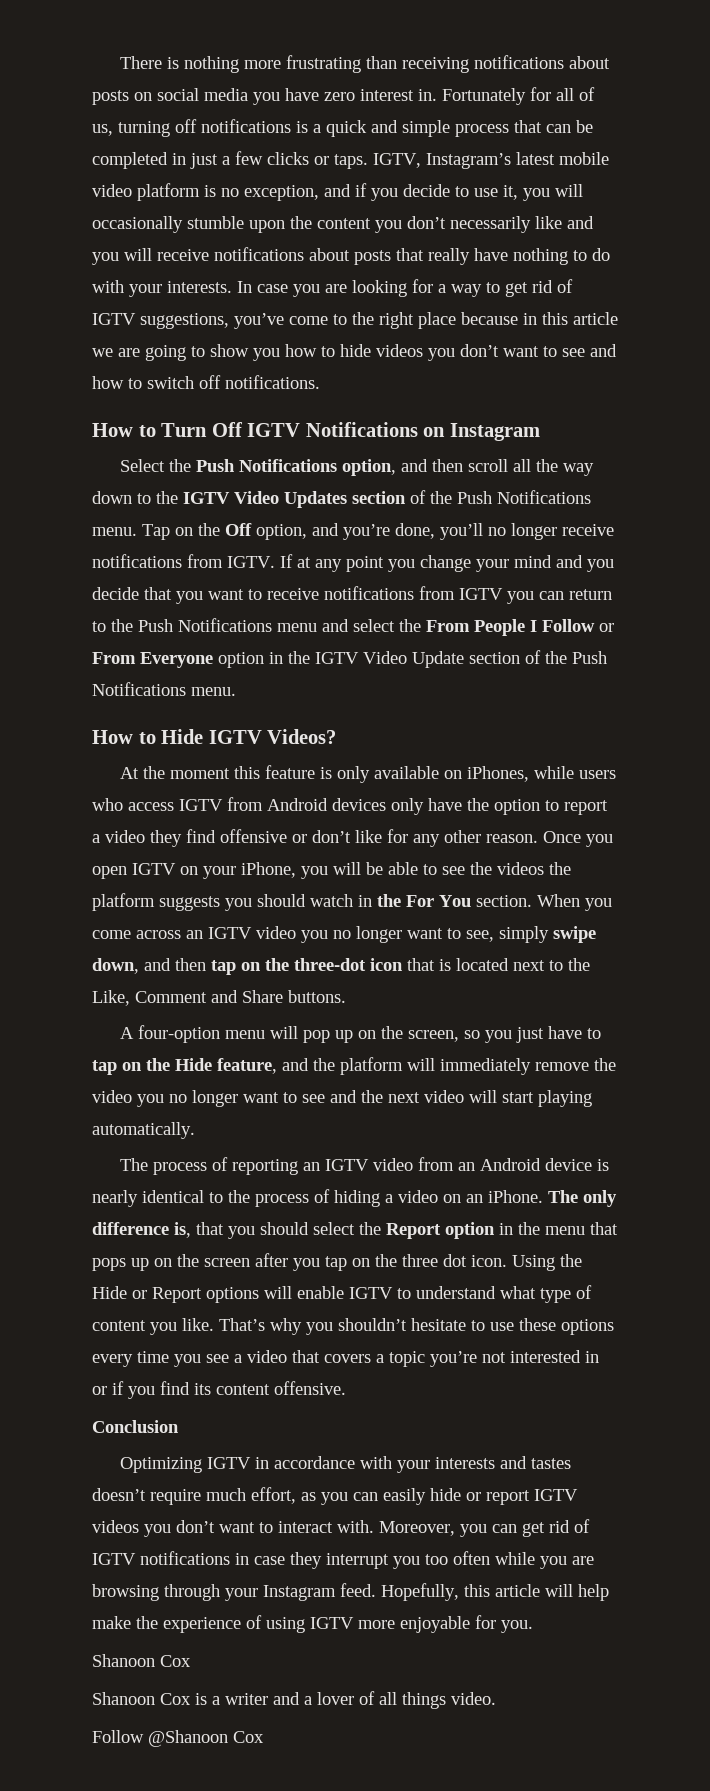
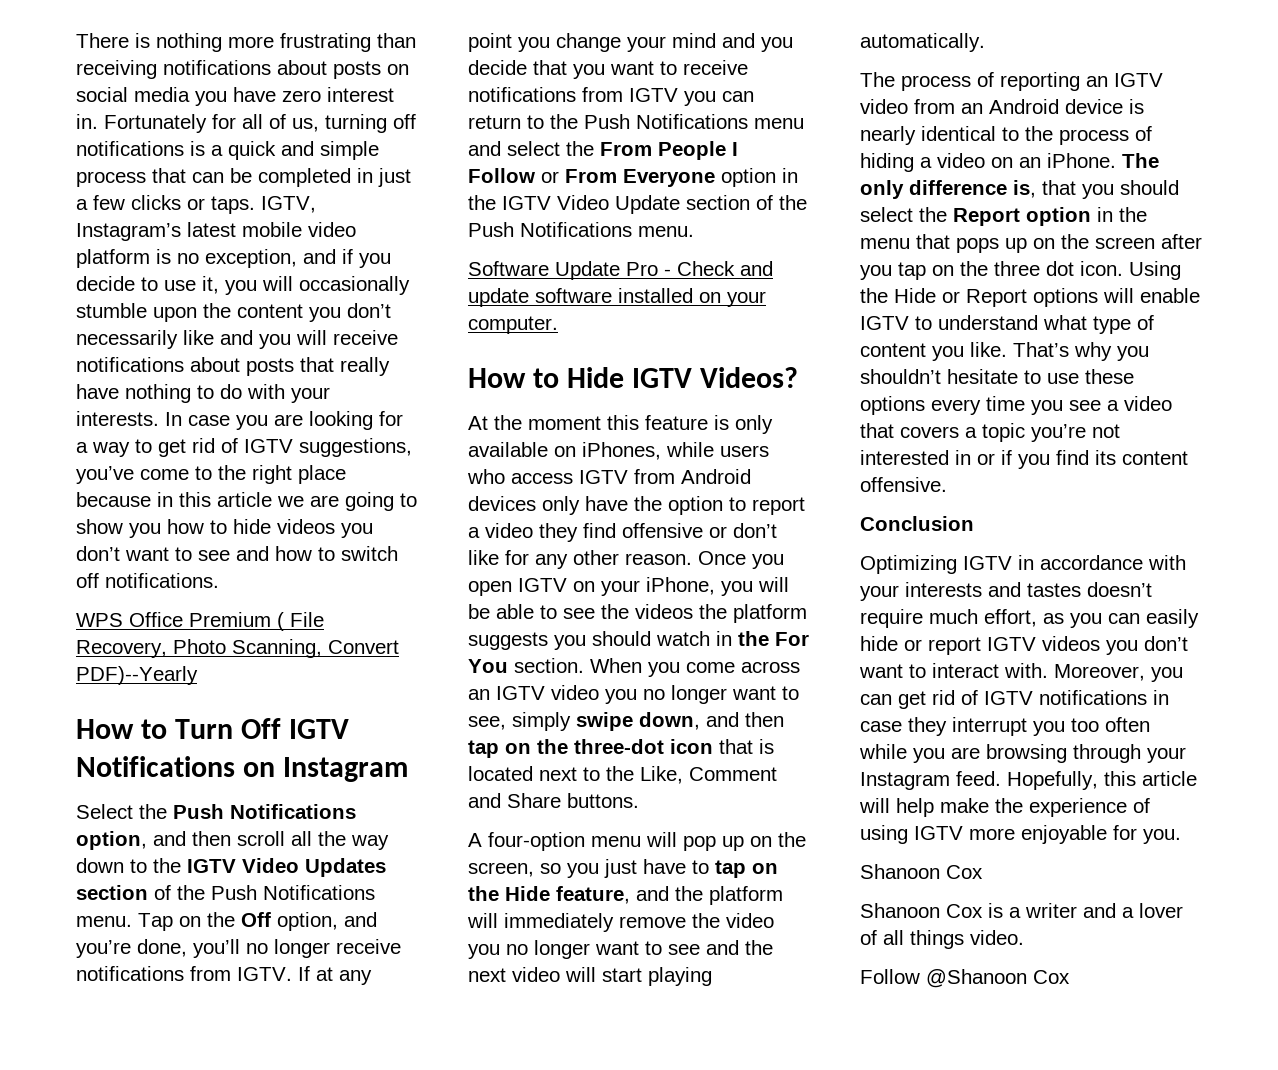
+ WPS Office Premium ( File Recovery, Photo Scanning, Convert PDF)--Yearly
+ Software Update Pro - Check and update software installed on your computer.

